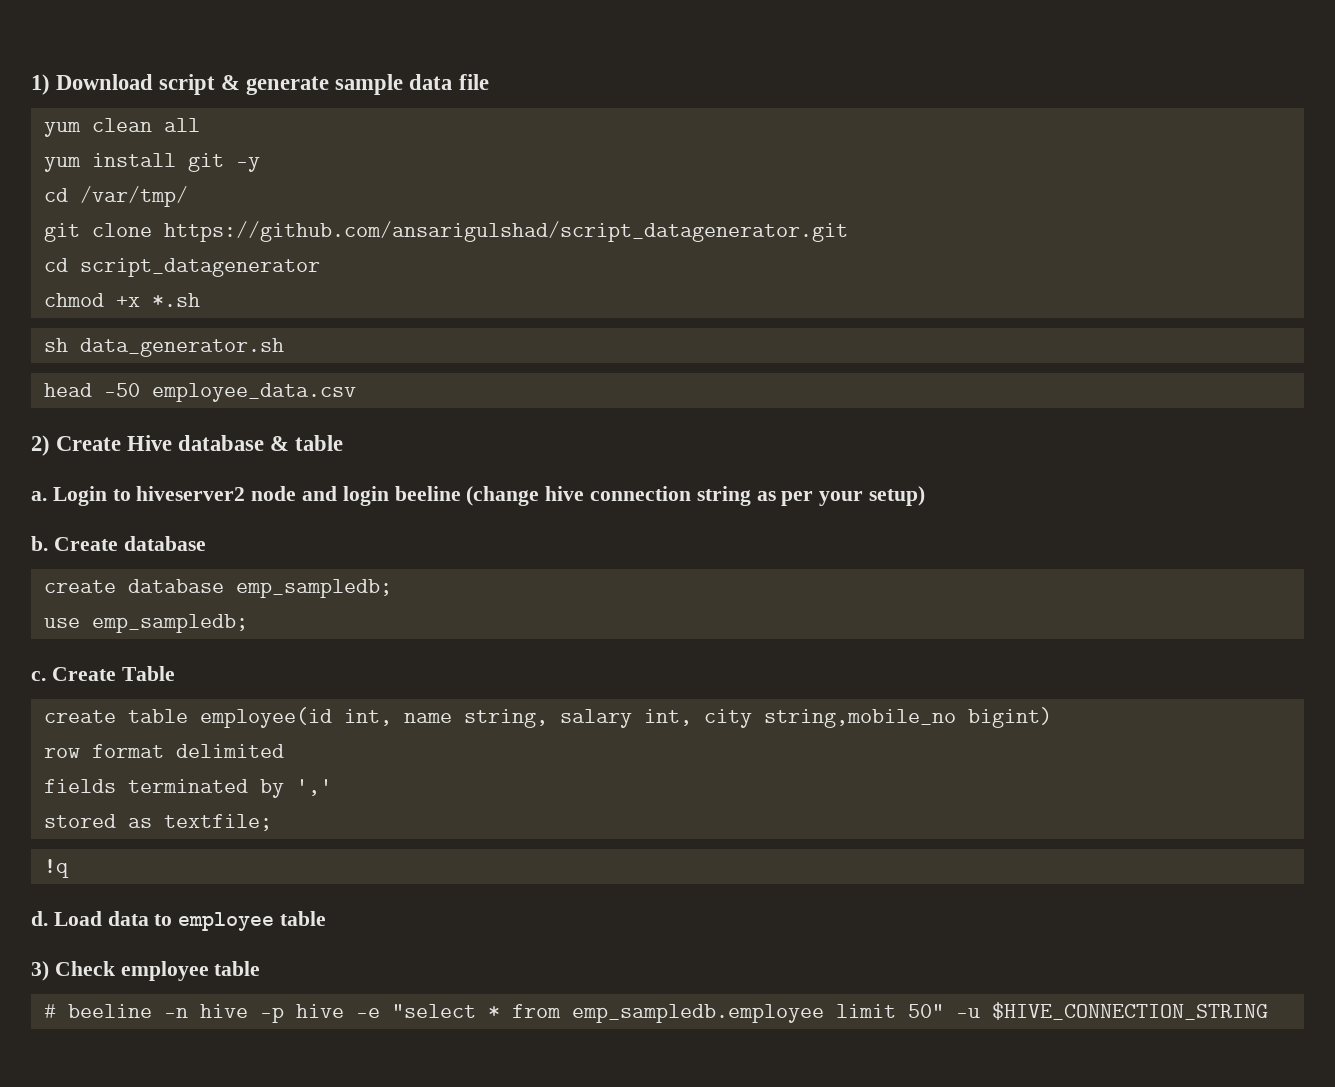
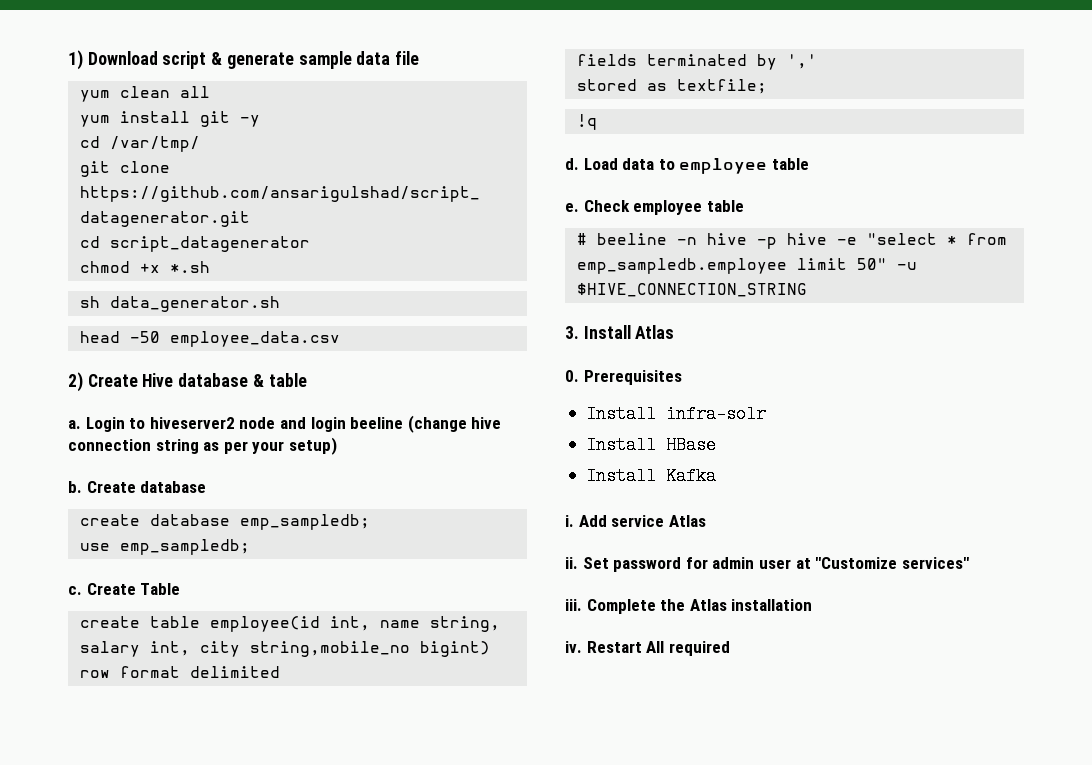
- 3) Check employee table
+ e. Check employee table
+ 3. Install Atlas
+ 0. Prerequisites
+ Install infra-solr
+ Install HBase
+ Install Kafka
+ i. Add service Atlas
+ ii. Set password for admin user at "Customize services"
+ iii. Complete the Atlas installation
+ iv. Restart All required

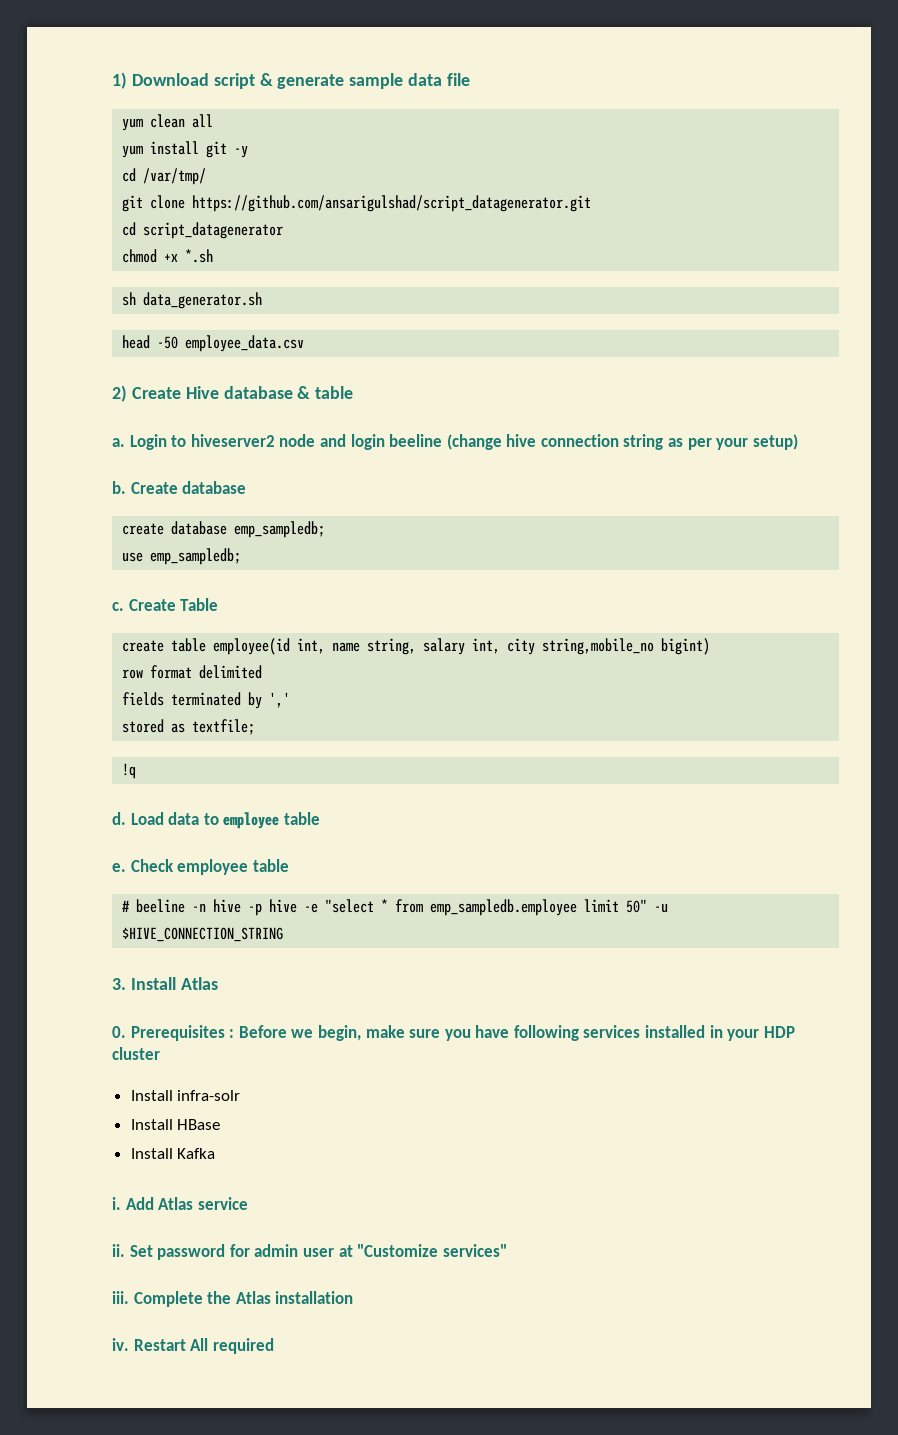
- 0. Prerequisites
+ 0. Prerequisites : Before we begin, make sure you have following services installed in your HDP cluster
- Add service Atlas
+ Add Atlas service

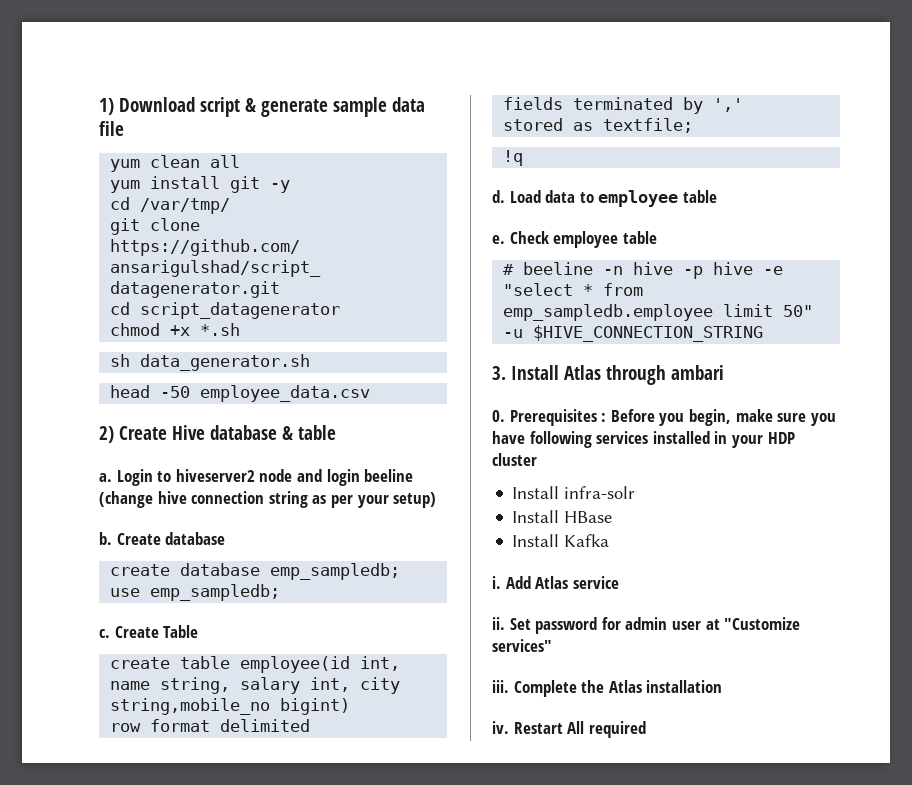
- 3. Install Atlas
+ 3. Install Atlas through ambari
- 0. Prerequisites : Before we begin, make sure you have following services installed in your HDP cluster
+ 0. Prerequisites : Before you begin, make sure you have following services installed in your HDP cluster

